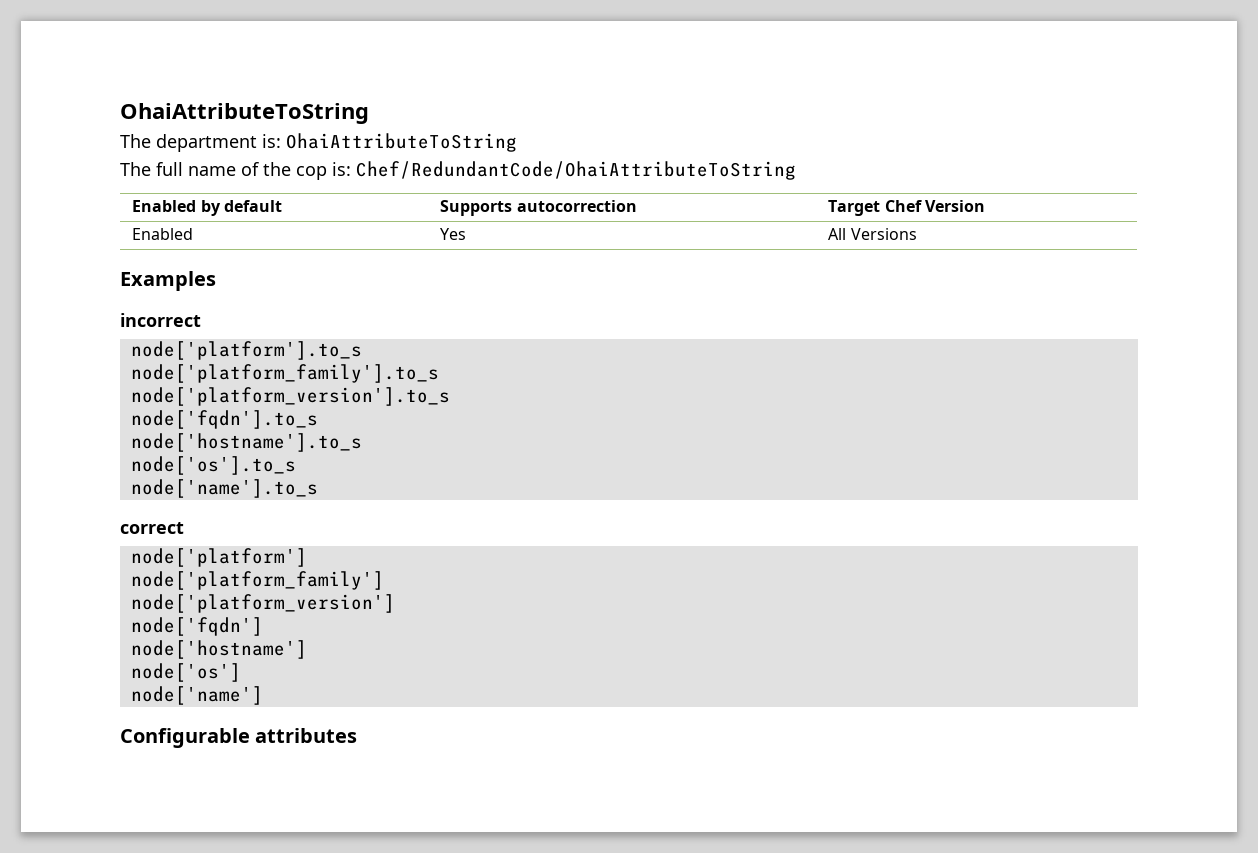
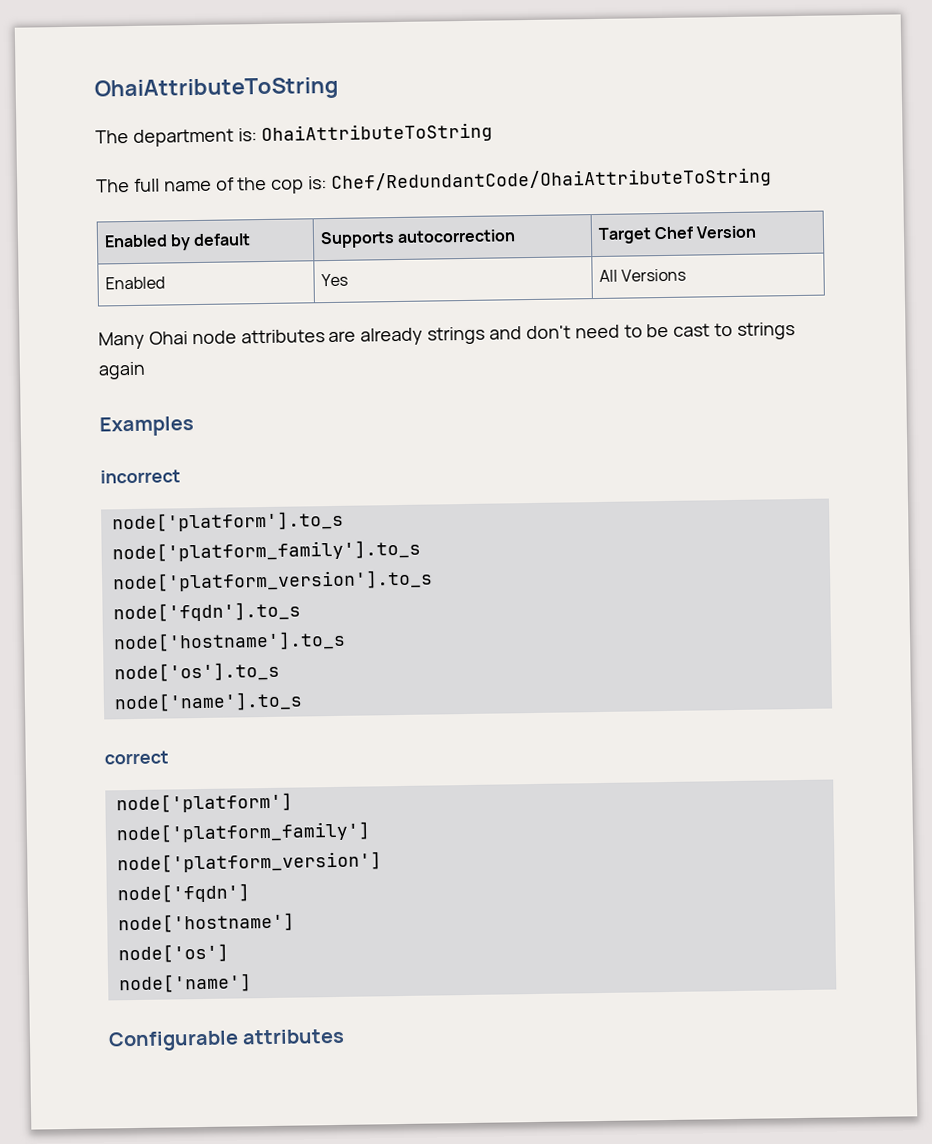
+ Many Ohai node attributes are already strings and don't need to be cast to strings again

